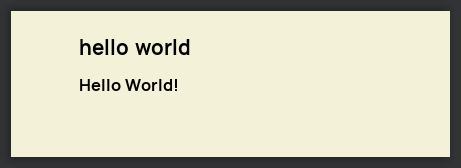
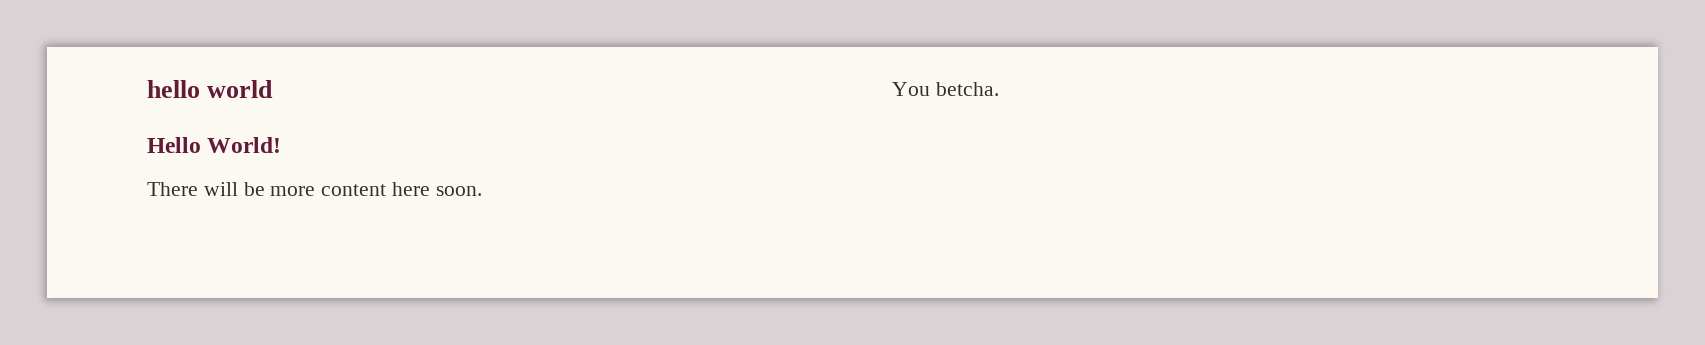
+ There will be more content here soon.
+ You betcha.

